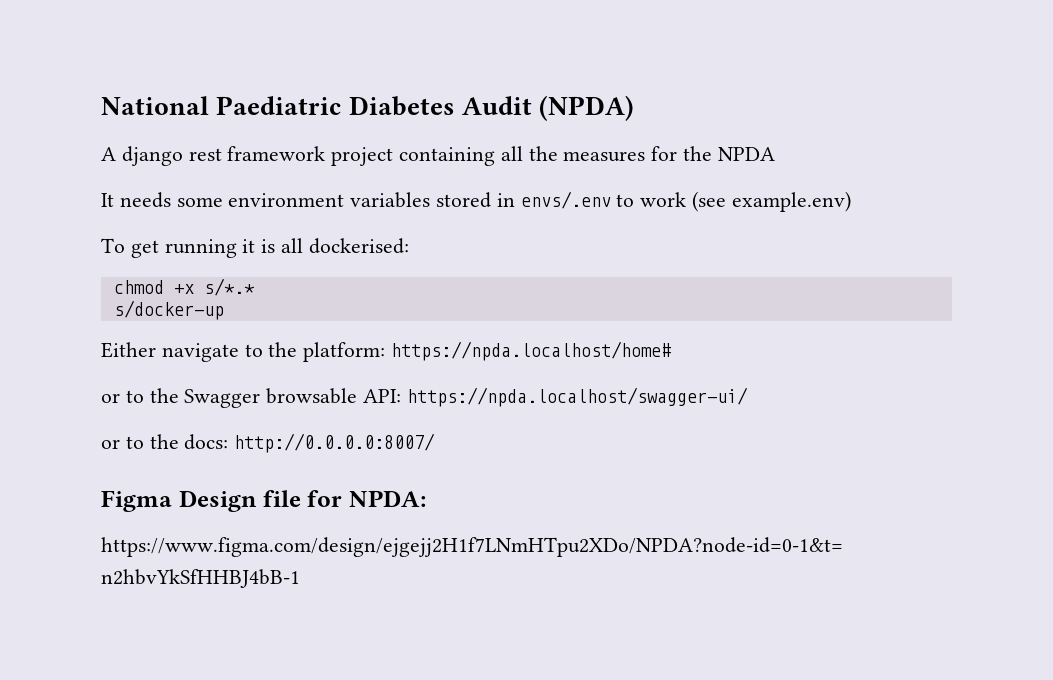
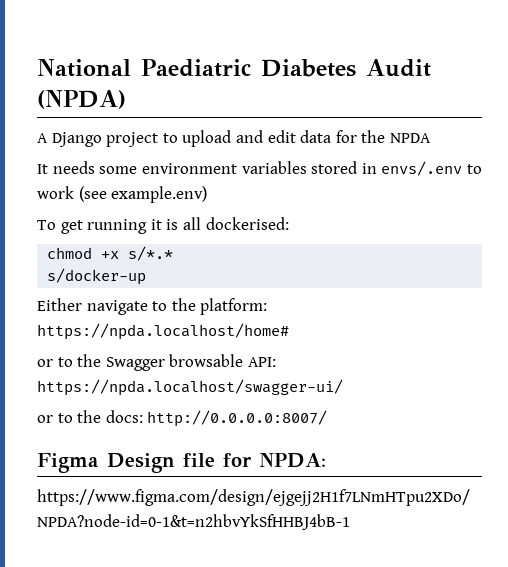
- A django rest framework project containing all the measures for the NPDA
+ A Django project to upload and edit data for the NPDA

